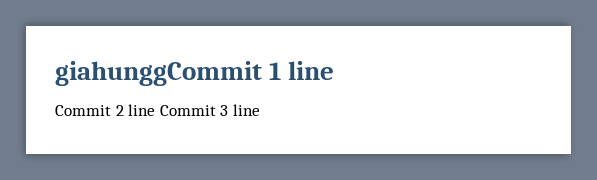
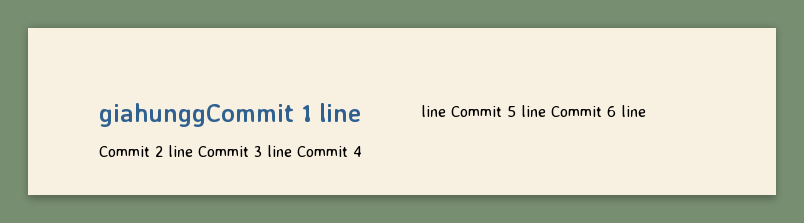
- Commit 2 line Commit 3 line
+ Commit 2 line Commit 3 line Commit 4 line Commit 5 line Commit 6 line

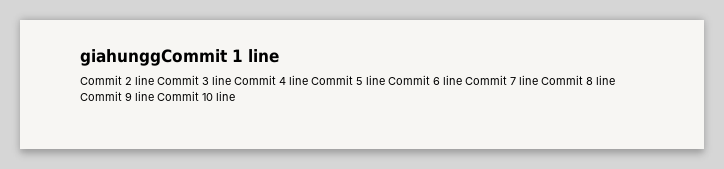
- Commit 2 line Commit 3 line Commit 4 line Commit 5 line Commit 6 line
+ Commit 2 line Commit 3 line Commit 4 line Commit 5 line Commit 6 line Commit 7 line Commit 8 line Commit 9 line Commit 10 line

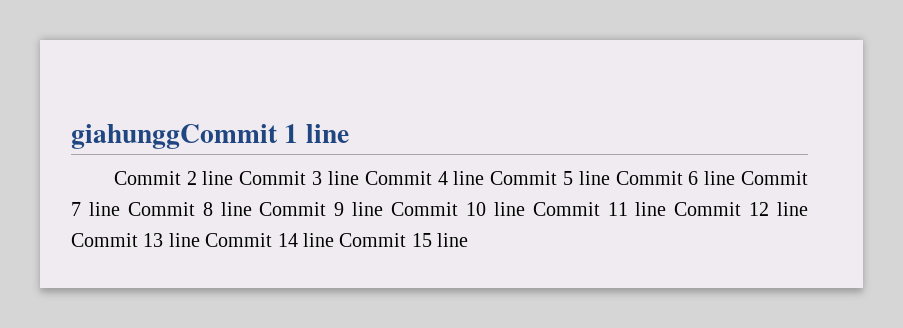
- Commit 2 line Commit 3 line Commit 4 line Commit 5 line Commit 6 line Commit 7 line Commit 8 line Commit 9 line Commit 10 line
+ Commit 2 line Commit 3 line Commit 4 line Commit 5 line Commit 6 line Commit 7 line Commit 8 line Commit 9 line Commit 10 line Commit 11 line Commit 12 line Commit 13 line Commit 14 line Commit 15 line

